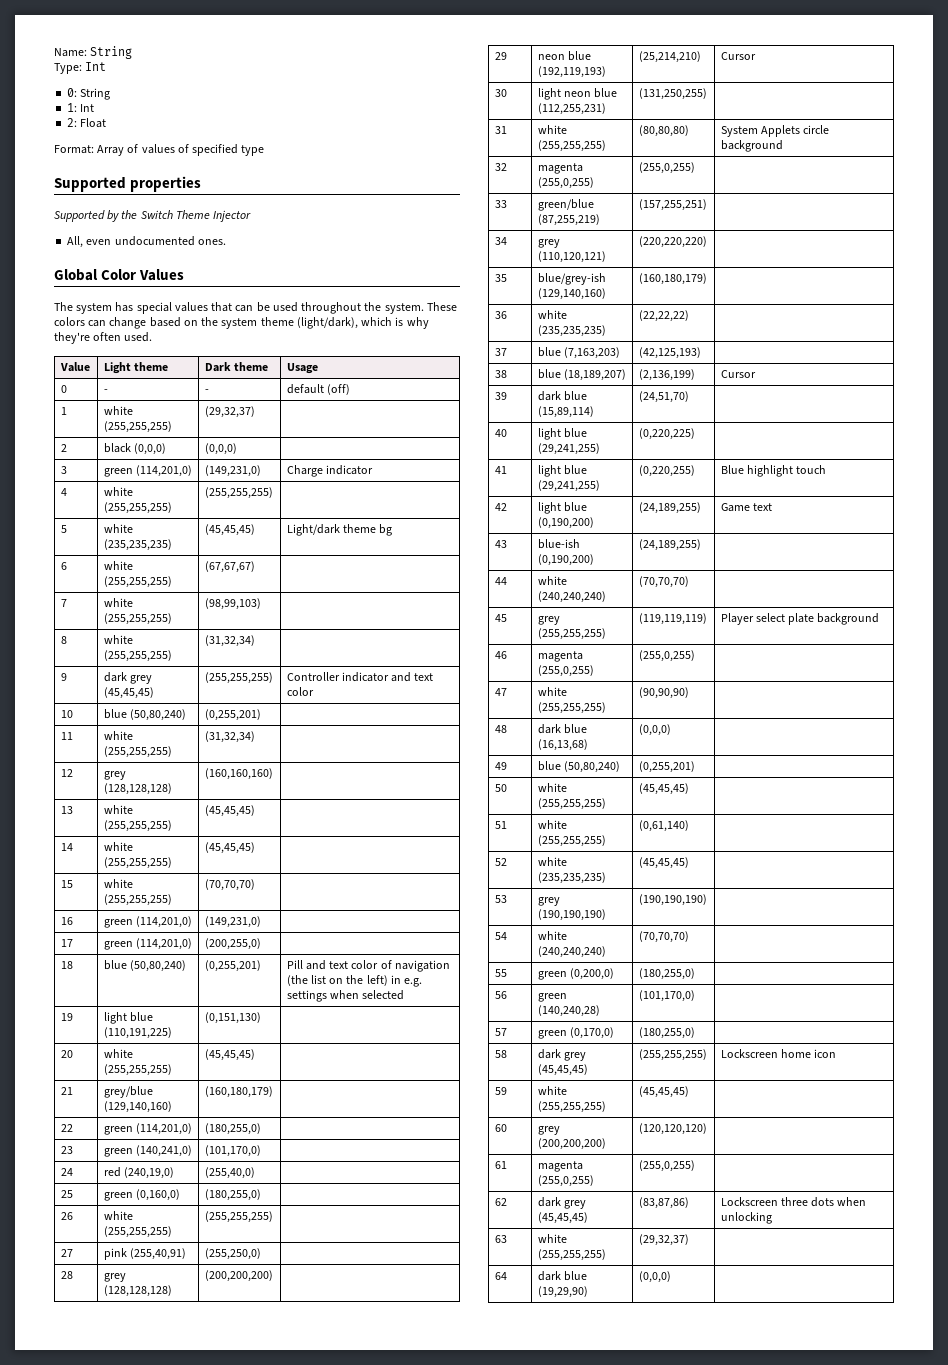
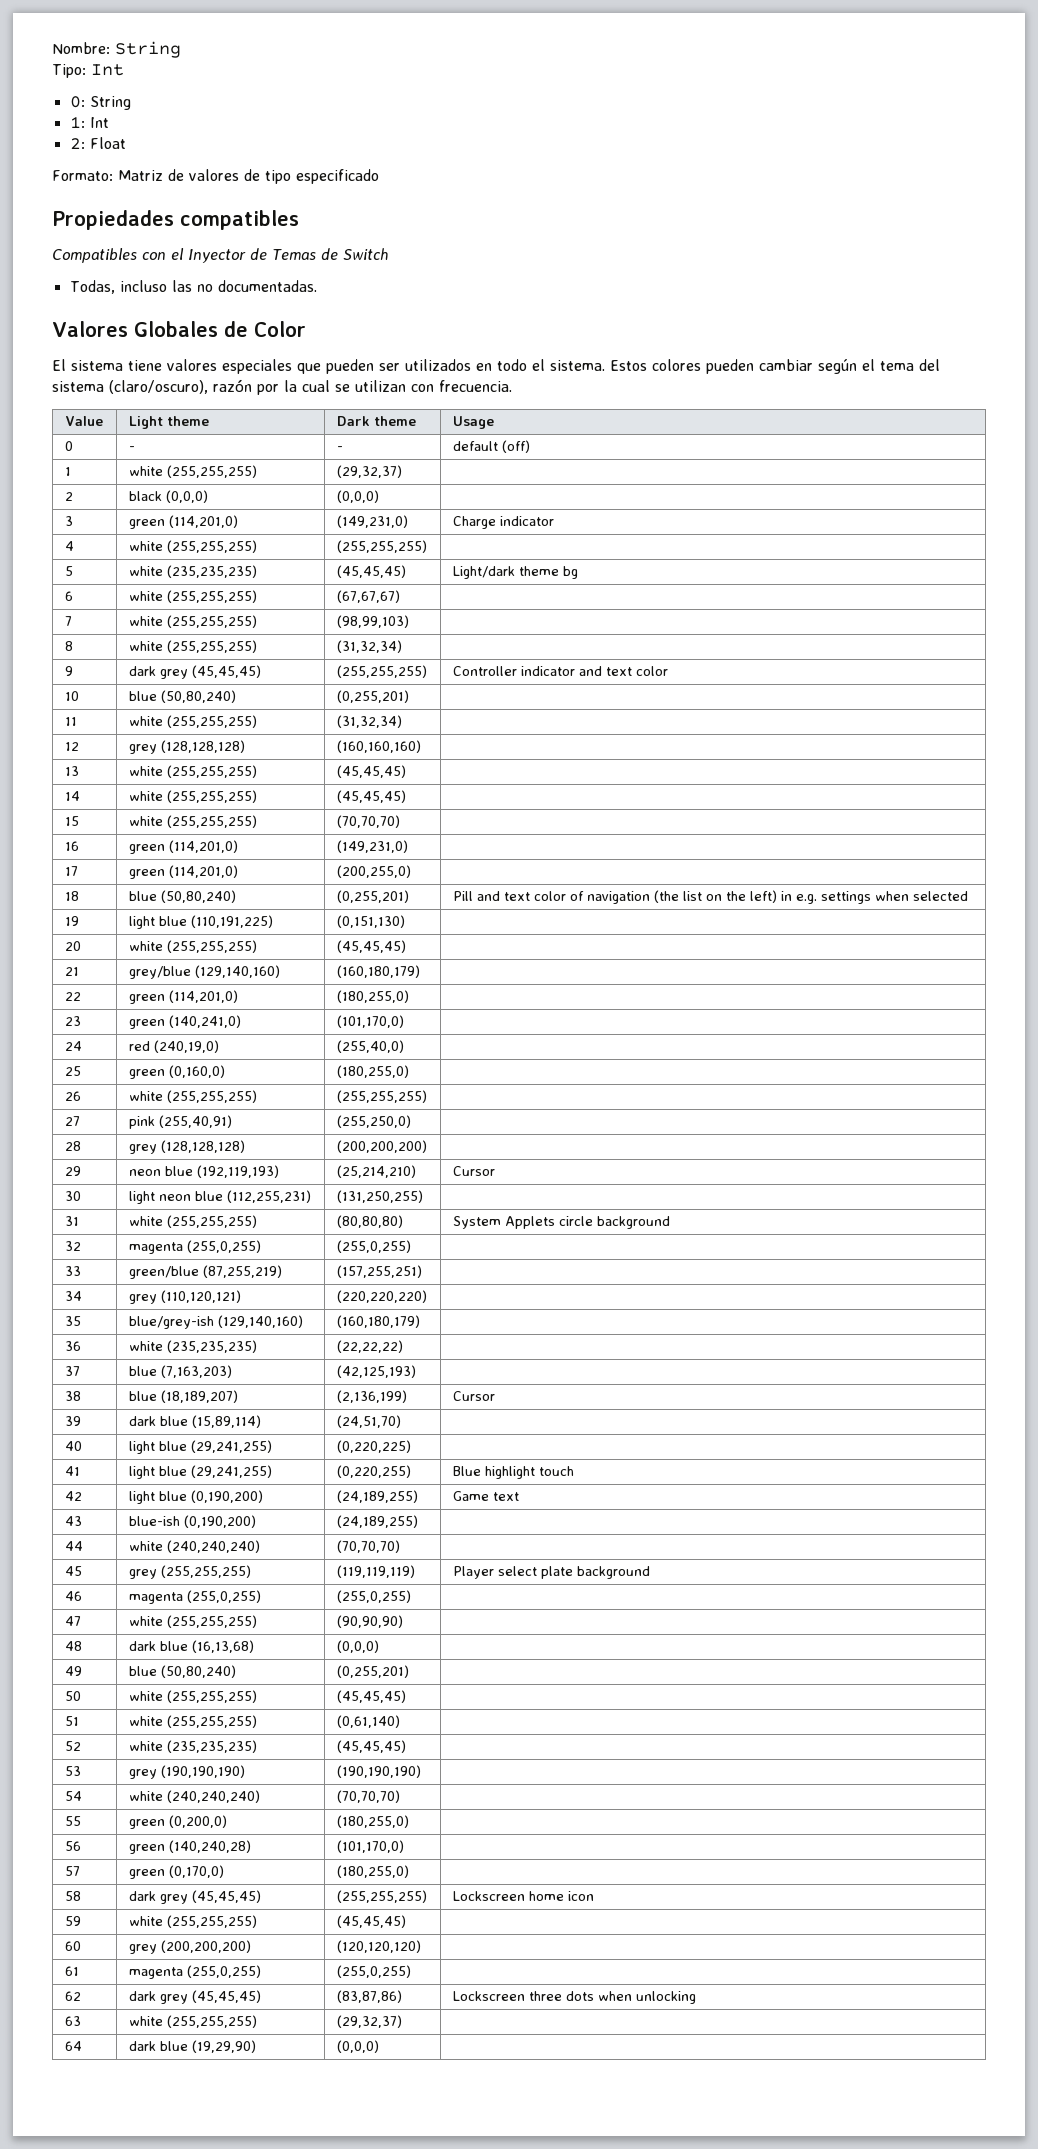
- Name: String
- Type: Int
+ Nombre: String
+ Tipo: Int
- Format: Array of values of specified type
- Supported properties
- Supported by the Switch Theme Injector
- All, even undocumented ones.
- Global Color Values
- The system has special values that can be used throughout the system. These colors can change based on the system theme (light/dark), which is why they're often used.
+ Formato: Matriz de valores de tipo especificado
+ Propiedades compatibles
+ Compatibles con el Inyector de Temas de Switch
+ Todas, incluso las no documentadas.
+ Valores Globales de Color
+ El sistema tiene valores especiales que pueden ser utilizados en todo el sistema. Estos colores pueden cambiar según el tema del sistema (claro/oscuro), razón por la cual se utilizan con frecuencia.

